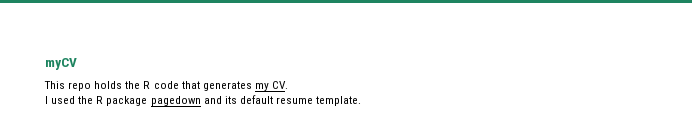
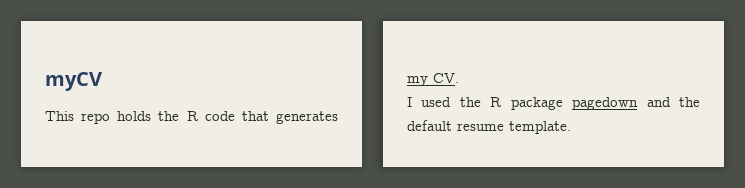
- I used the R package pagedown and its default resume template.
+ I used the R package pagedown and the default resume template.

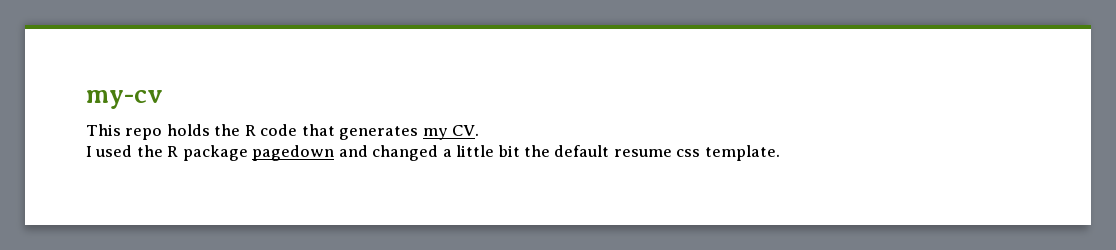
- myCV
+ my-cv
- I used the R package pagedown and the default resume template.
+ I used the R package pagedown and changed a little bit the default resume css template.

